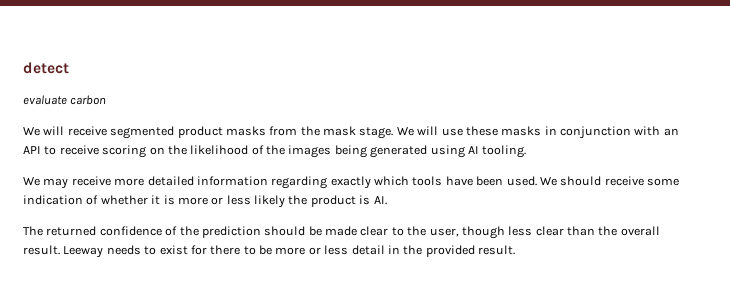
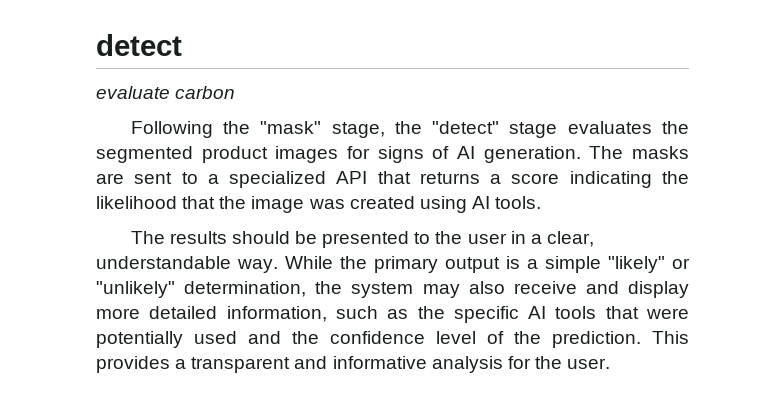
- We will receive segmented product masks from the mask stage. We will use these masks in conjunction with an API to receive scoring on the likelihood of the images being generated using AI tooling.
- We may receive more detailed information regarding exactly which tools have been used. We should receive some indication of whether it is more or less likely the product is AI.
- The returned confidence of the prediction should be made clear to the user, though less clear than the overall result. Leeway needs to exist for there to be more or less detail in the provided result.
+ Following the "mask" stage, the "detect" stage evaluates the segmented product images for signs of AI generation. The masks are sent to a specialized API that returns a score indicating the likelihood that the image was created using AI tools.
+ The results should be presented to the user in a clear, understandable way. While the primary output is a simple "likely" or "unlikely" determination, the system may also receive and display more detailed information, such as the specific AI tools that were potentially used and the confidence level of the prediction. This provides a transparent and informative analysis for the user.

